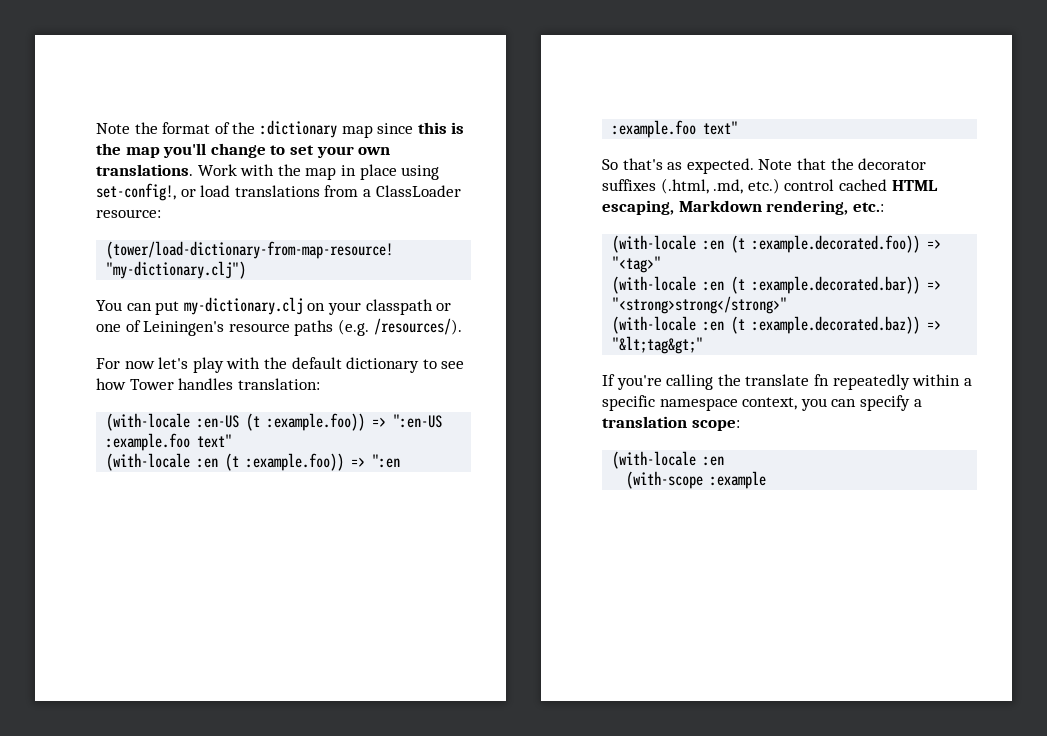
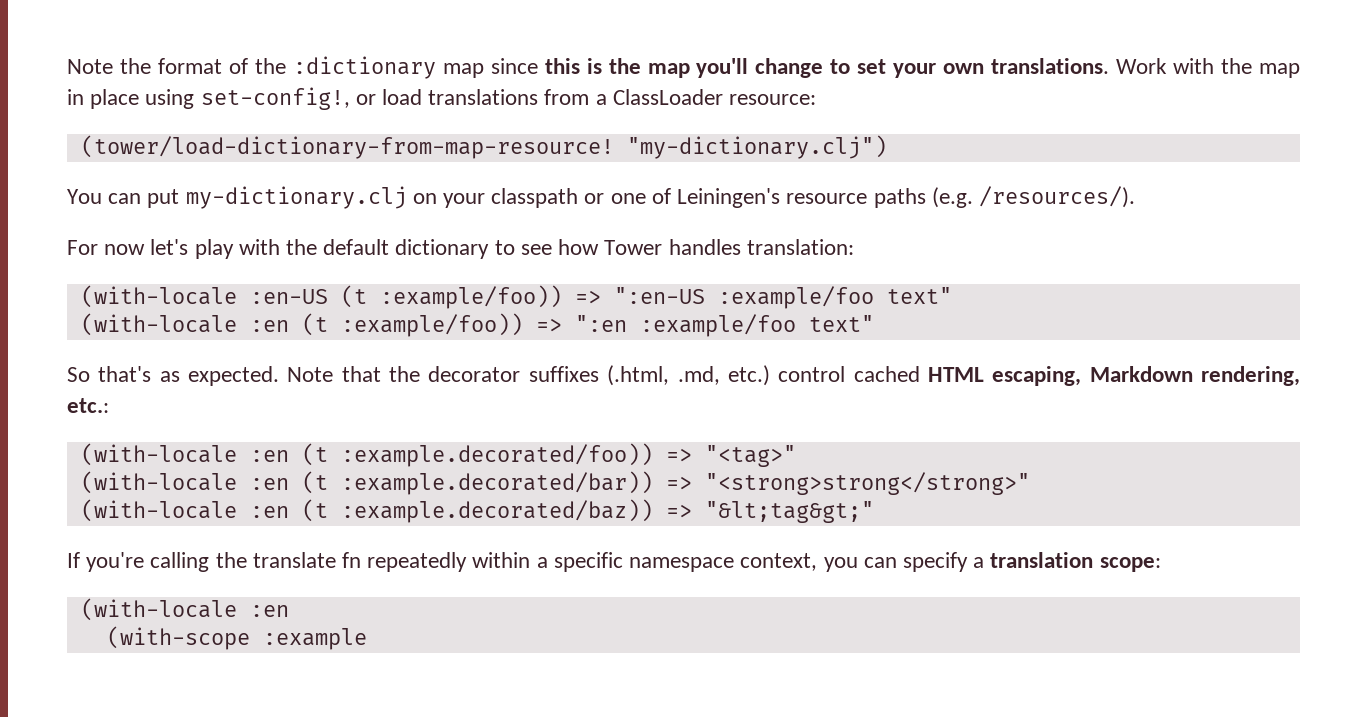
- (with-locale :en-US (t :example.foo)) => ":en-US :example.foo text"
+ (with-locale :en-US (t :example/foo)) => ":en-US :example/foo text"
- (with-locale :en (t :example.foo)) => ":en :example.foo text"
+ (with-locale :en (t :example/foo)) => ":en :example/foo text"
- (with-locale :en (t :example.decorated.foo)) => "<tag>"
+ (with-locale :en (t :example.decorated/foo)) => "<tag>"
- (with-locale :en (t :example.decorated.bar)) => "<strong>strong</strong>"
+ (with-locale :en (t :example.decorated/bar)) => "<strong>strong</strong>"
- (with-locale :en (t :example.decorated.baz)) => "&lt;tag&gt;"
+ (with-locale :en (t :example.decorated/baz)) => "&lt;tag&gt;"

